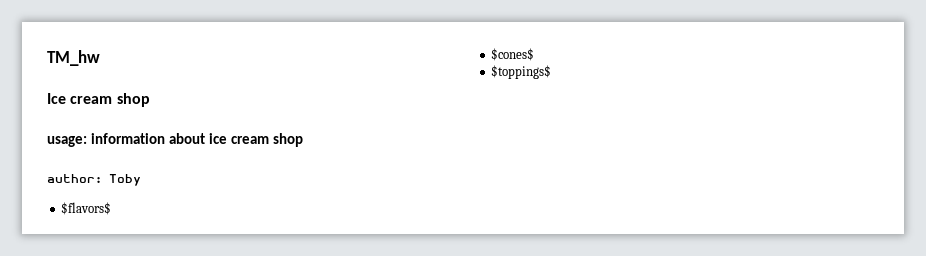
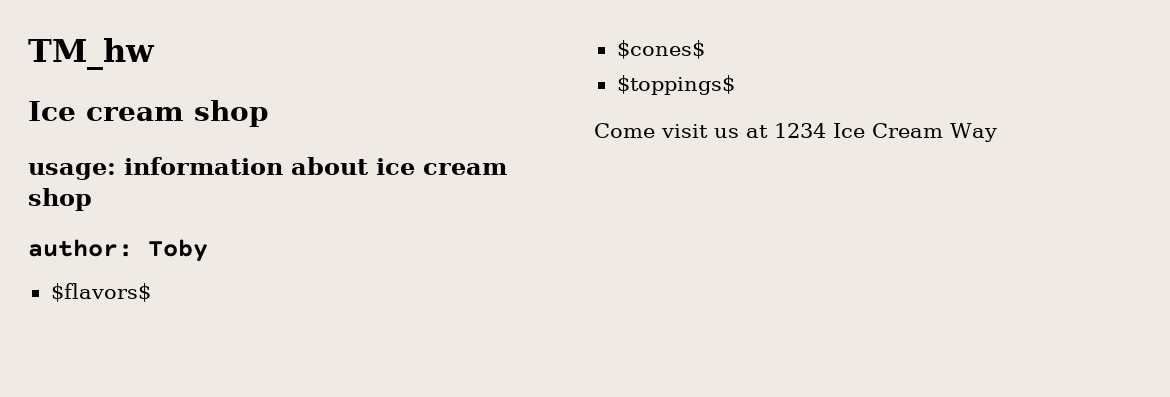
+ Come visit us at 1234 Ice Cream Way

